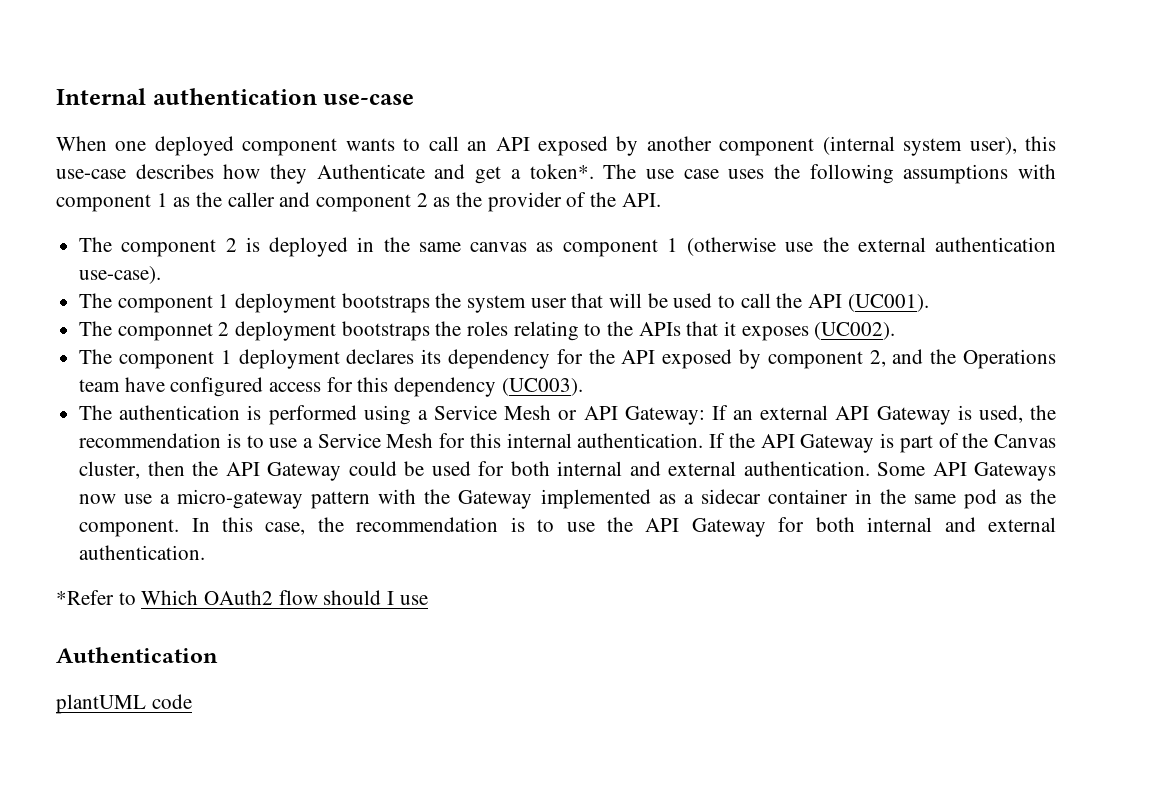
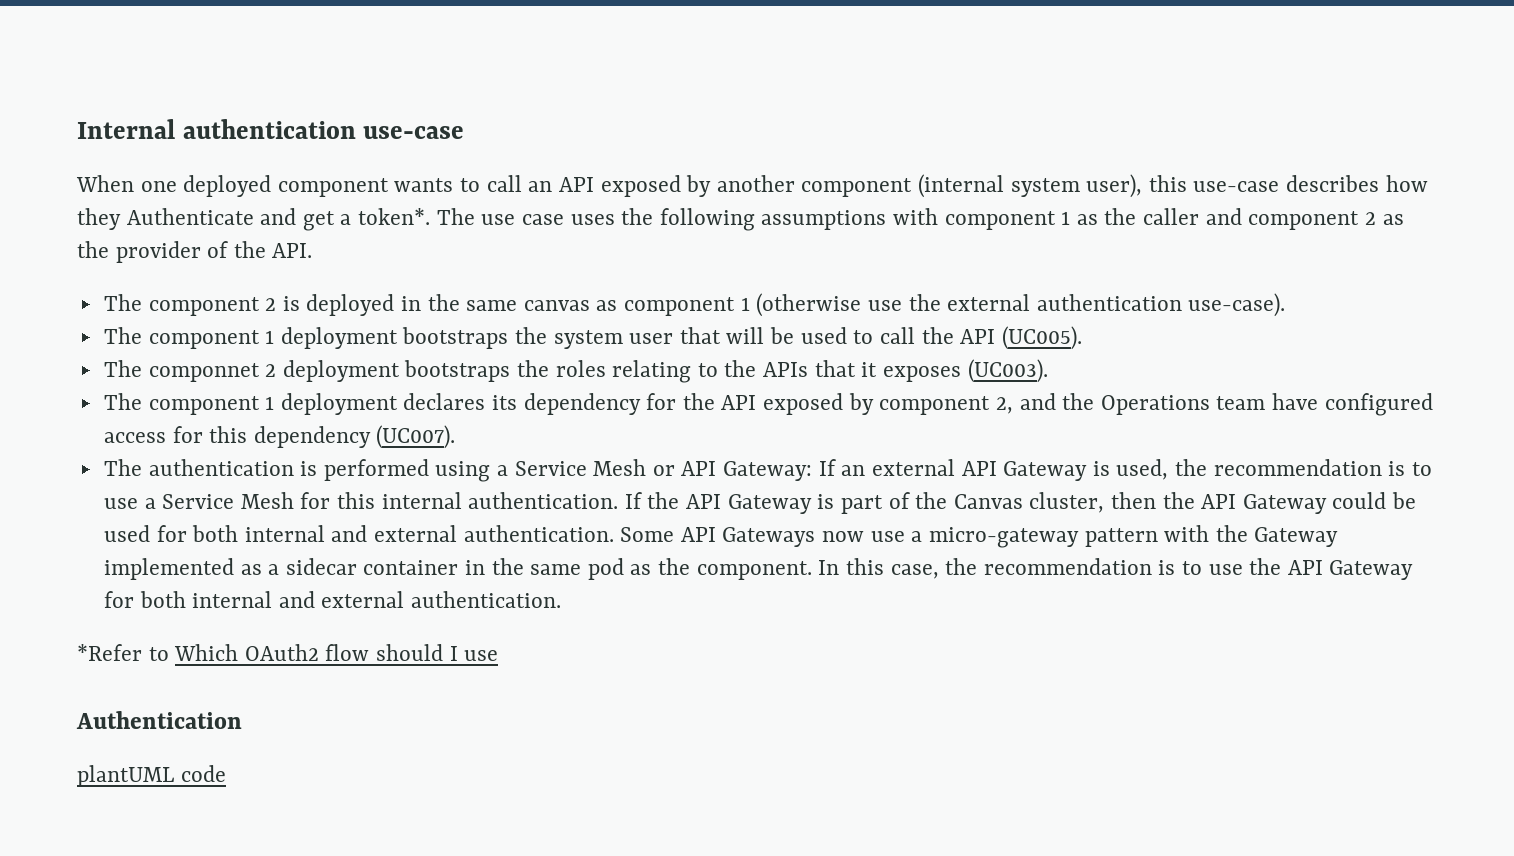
- The component 1 deployment bootstraps the system user that will be used to call the API (UC001).
+ The component 1 deployment bootstraps the system user that will be used to call the API (UC005).
- The componnet 2 deployment bootstraps the roles relating to the APIs that it exposes (UC002).
+ The componnet 2 deployment bootstraps the roles relating to the APIs that it exposes (UC003).
- The component 1 deployment declares its dependency for the API exposed by component 2, and the Operations team have configured access for this dependency (UC003).
+ The component 1 deployment declares its dependency for the API exposed by component 2, and the Operations team have configured access for this dependency (UC007).

